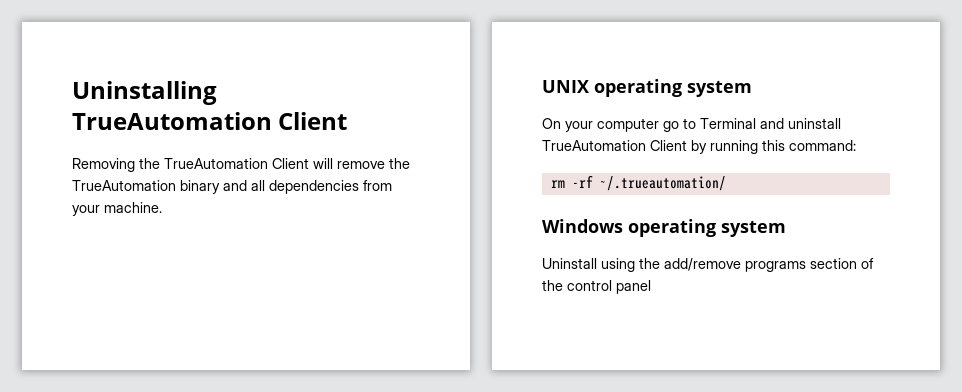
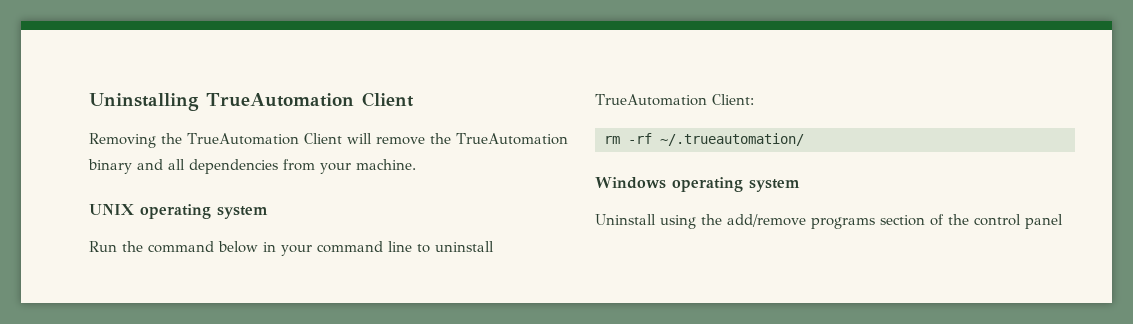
- On your computer go to Terminal and uninstall TrueAutomation Client by running this command:
+ Run the command below in your command line to uninstall TrueAutomation Client:

